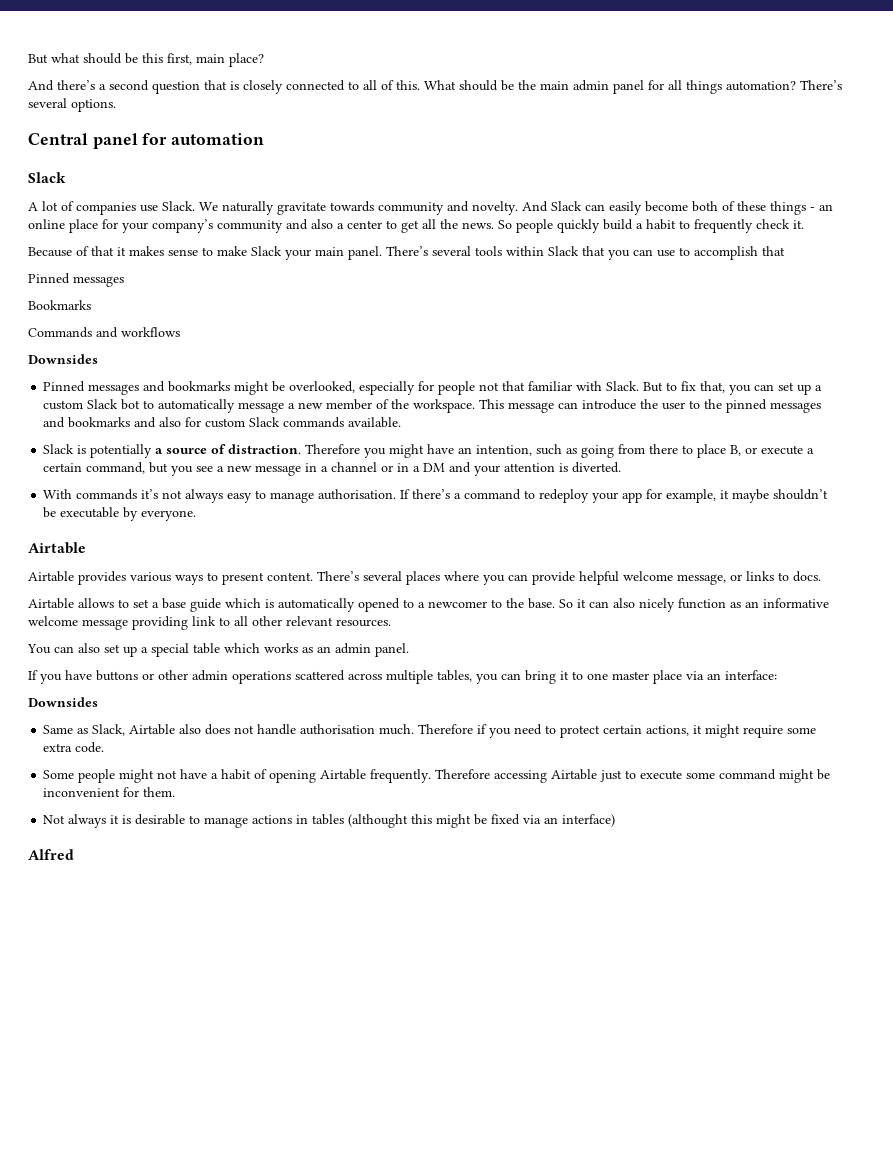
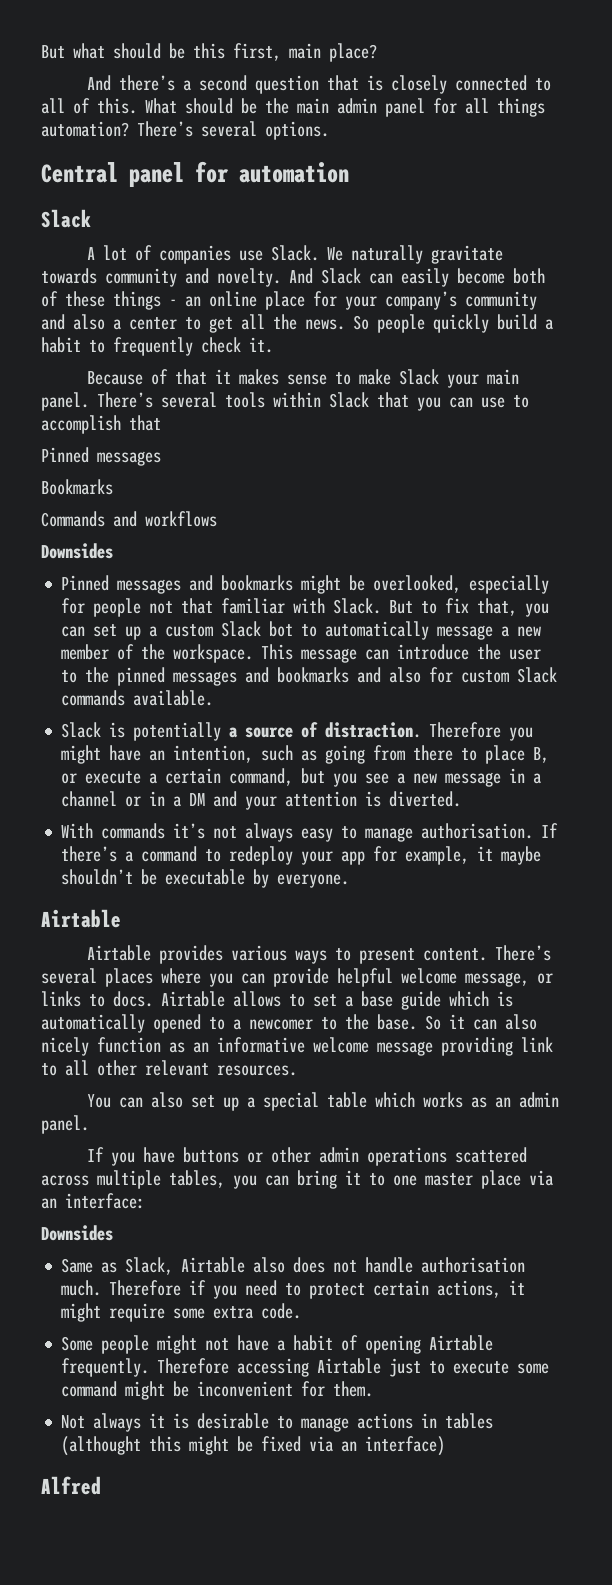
- There’s several places where you can provide helpful welcome message, or links to docs.
- Airtable allows to set a base guide which is automatically opened to a newcomer to the base.
+ There’s several places where you can provide helpful welcome message, or links to docs. Airtable allows to set a base guide which is automatically opened to a newcomer to the base.

